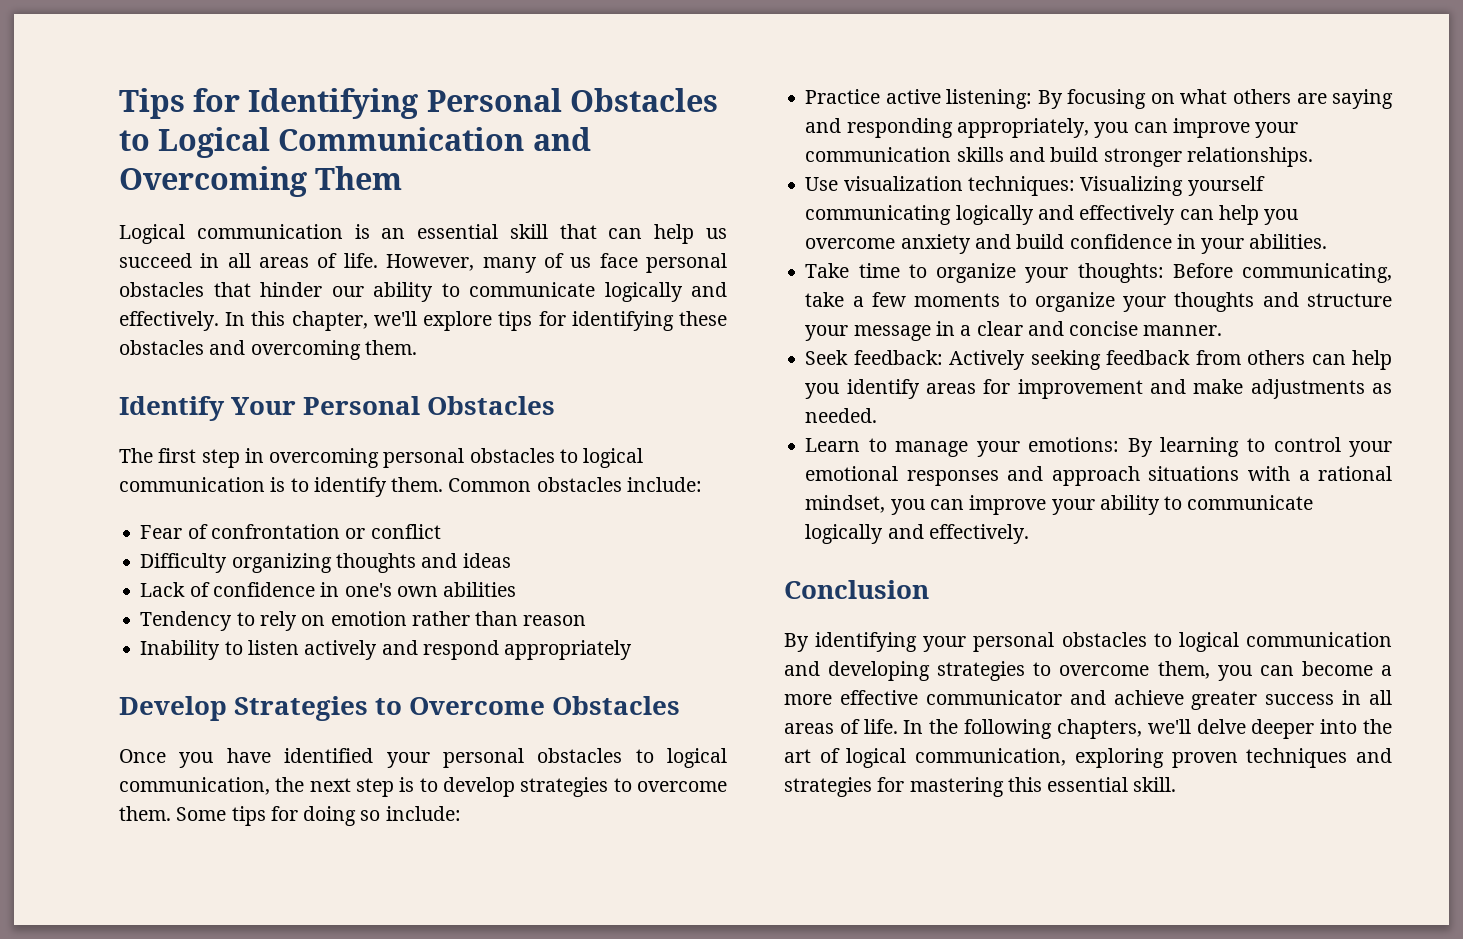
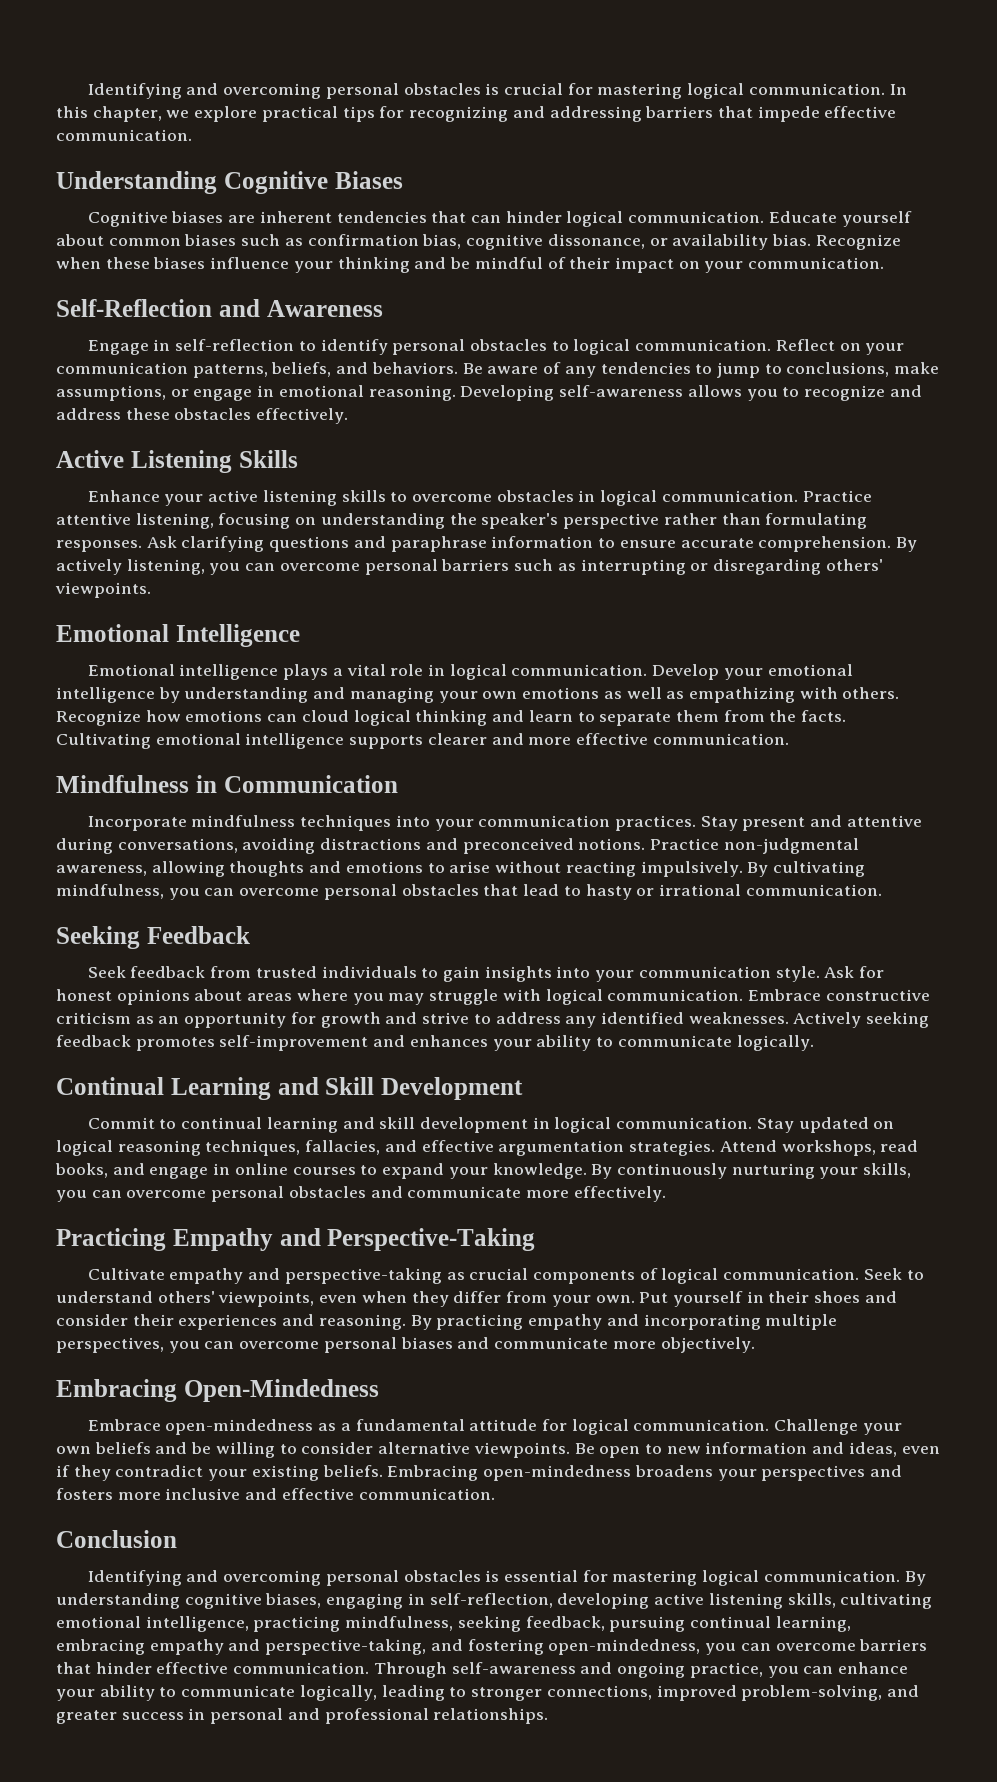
- Tips for Identifying Personal Obstacles to Logical Communication and Overcoming Them
- Logical communication is an essential skill that can help us succeed in all areas of life. However, many of us face personal obstacles that hinder our ability to communicate logically and effectively. In this chapter, we'll explore tips for identifying these obstacles and overcoming them.
- Identify Your Personal Obstacles
- The first step in overcoming personal obstacles to logical communication is to identify them. Common obstacles include:
- Fear of confrontation or conflict
- Difficulty organizing thoughts and ideas
- Lack of confidence in one's own abilities
- Tendency to rely on emotion rather than reason
- Inability to listen actively and respond appropriately
- Develop Strategies to Overcome Obstacles
- Once you have identified your personal obstacles to logical communication, the next step is to develop strategies to overcome them. Some tips for doing so include:
- Practice active listening: By focusing on what others are saying and responding appropriately, you can improve your communication skills and build stronger relationships.
- Use visualization techniques: Visualizing yourself communicating logically and effectively can help you overcome anxiety and build confidence in your abilities.
- Take time to organize your thoughts: Before communicating, take a few moments to organize your thoughts and structure your message in a clear and concise manner.
- Seek feedback: Actively seeking feedback from others can help you identify areas for improvement and make adjustments as needed.
- Learn to manage your emotions: By learning to control your emotional responses and approach situations with a rational mindset, you can improve your ability to communicate logically and effectively.
+ Identifying and overcoming personal obstacles is crucial for mastering logical communication. In this chapter, we explore practical tips for recognizing and addressing barriers that impede effective communication.
+ Understanding Cognitive Biases
+ Cognitive biases are inherent tendencies that can hinder logical communication. Educate yourself about common biases such as confirmation bias, cognitive dissonance, or availability bias. Recognize when these biases influence your thinking and be mindful of their impact on your communication.
+ Self-Reflection and Awareness
+ Engage in self-reflection to identify personal obstacles to logical communication. Reflect on your communication patterns, beliefs, and behaviors. Be aware of any tendencies to jump to conclusions, make assumptions, or engage in emotional reasoning. Developing self-awareness allows you to recognize and address these obstacles effectively.
+ Active Listening Skills
+ Enhance your active listening skills to overcome obstacles in logical communication. Practice attentive listening, focusing on understanding the speaker's perspective rather than formulating responses. Ask clarifying questions and paraphrase information to ensure accurate comprehension. By actively listening, you can overcome personal barriers such as interrupting or disregarding others' viewpoints.
+ Emotional Intelligence
+ Emotional intelligence plays a vital role in logical communication. Develop your emotional intelligence by understanding and managing your own emotions as well as empathizing with others. Recognize how emotions can cloud logical thinking and learn to separate them from the facts. Cultivating emotional intelligence supports clearer and more effective communication.
+ Mindfulness in Communication
+ Incorporate mindfulness techniques into your communication practices. Stay present and attentive during conversations, avoiding distractions and preconceived notions. Practice non-judgmental awareness, allowing thoughts and emotions to arise without reacting impulsively. By cultivating mindfulness, you can overcome personal obstacles that lead to hasty or irrational communication.
+ Seeking Feedback
+ Seek feedback from trusted individuals to gain insights into your communication style. Ask for honest opinions about areas where you may struggle with logical communication. Embrace constructive criticism as an opportunity for growth and strive to address any identified weaknesses. Actively seeking feedback promotes self-improvement and enhances your ability to communicate logically.
+ Continual Learning and Skill Development
+ Commit to continual learning and skill development in logical communication. Stay updated on logical reasoning techniques, fallacies, and effective argumentation strategies. Attend workshops, read books, and engage in online courses to expand your knowledge. By continuously nurturing your skills, you can overcome personal obstacles and communicate more effectively.
+ Practicing Empathy and Perspective-Taking
+ Cultivate empathy and perspective-taking as crucial components of logical communication. Seek to understand others' viewpoints, even when they differ from your own. Put yourself in their shoes and consider their experiences and reasoning. By practicing empathy and incorporating multiple perspectives, you can overcome personal biases and communicate more objectively.
+ Embracing Open-Mindedness
+ Embrace open-mindedness as a fundamental attitude for logical communication. Challenge your own beliefs and be willing to consider alternative viewpoints. Be open to new information and ideas, even if they contradict your existing beliefs. Embracing open-mindedness broadens your perspectives and fosters more inclusive and effective communication.
  Conclusion
- By identifying your personal obstacles to logical communication and developing strategies to overcome them, you can become a more effective communicator and achieve greater success in all areas of life. In the following chapters, we'll delve deeper into the art of logical communication, exploring proven techniques and strategies for mastering this essential skill.
+ Identifying and overcoming personal obstacles is essential for mastering logical communication. By understanding cognitive biases, engaging in self-reflection, developing active listening skills, cultivating emotional intelligence, practicing mindfulness, seeking feedback, pursuing continual learning, embracing empathy and perspective-taking, and fostering open-mindedness, you can overcome barriers that hinder effective communication. Through self-awareness and ongoing practice, you can enhance your ability to communicate logically, leading to stronger connections, improved problem-solving, and greater success in personal and professional relationships.

